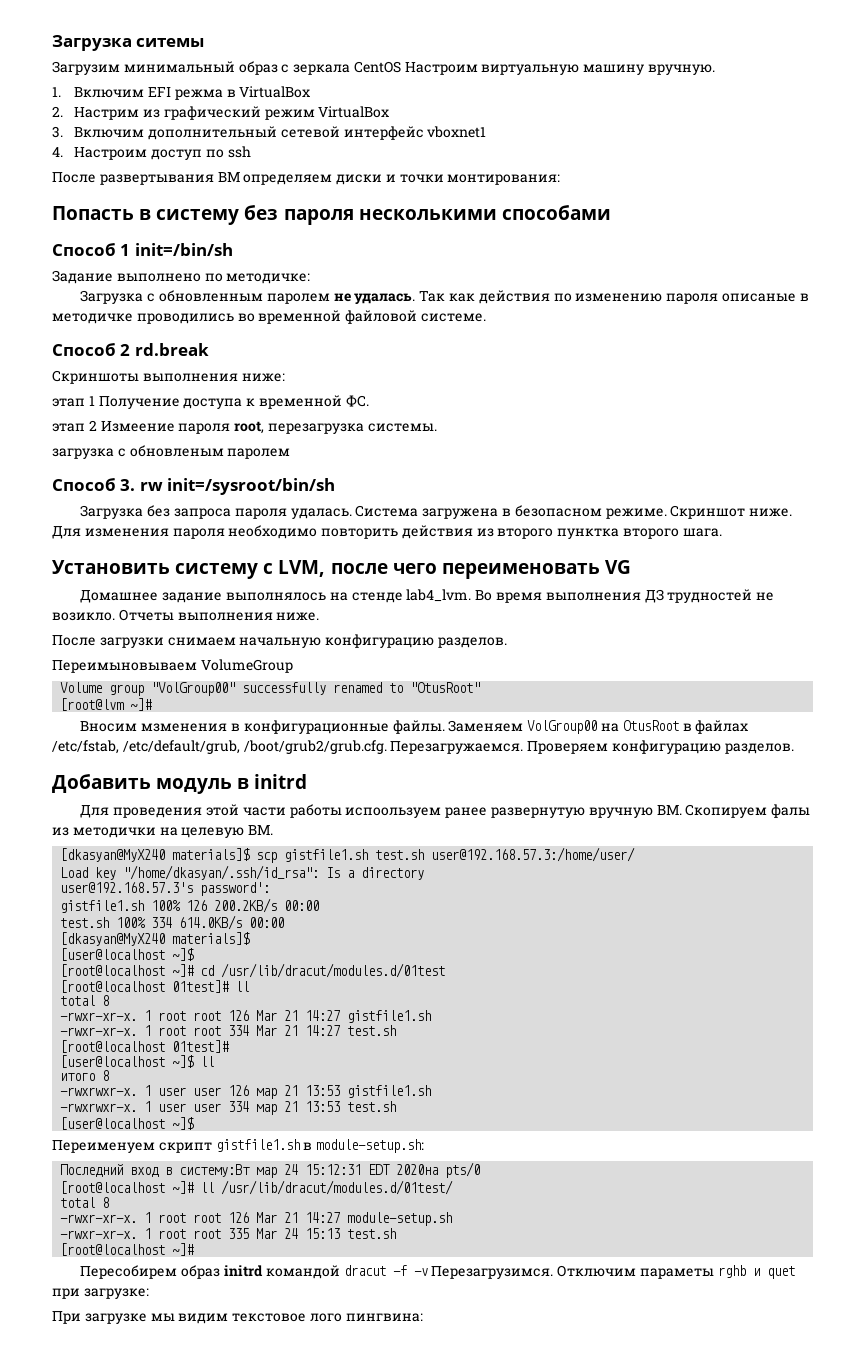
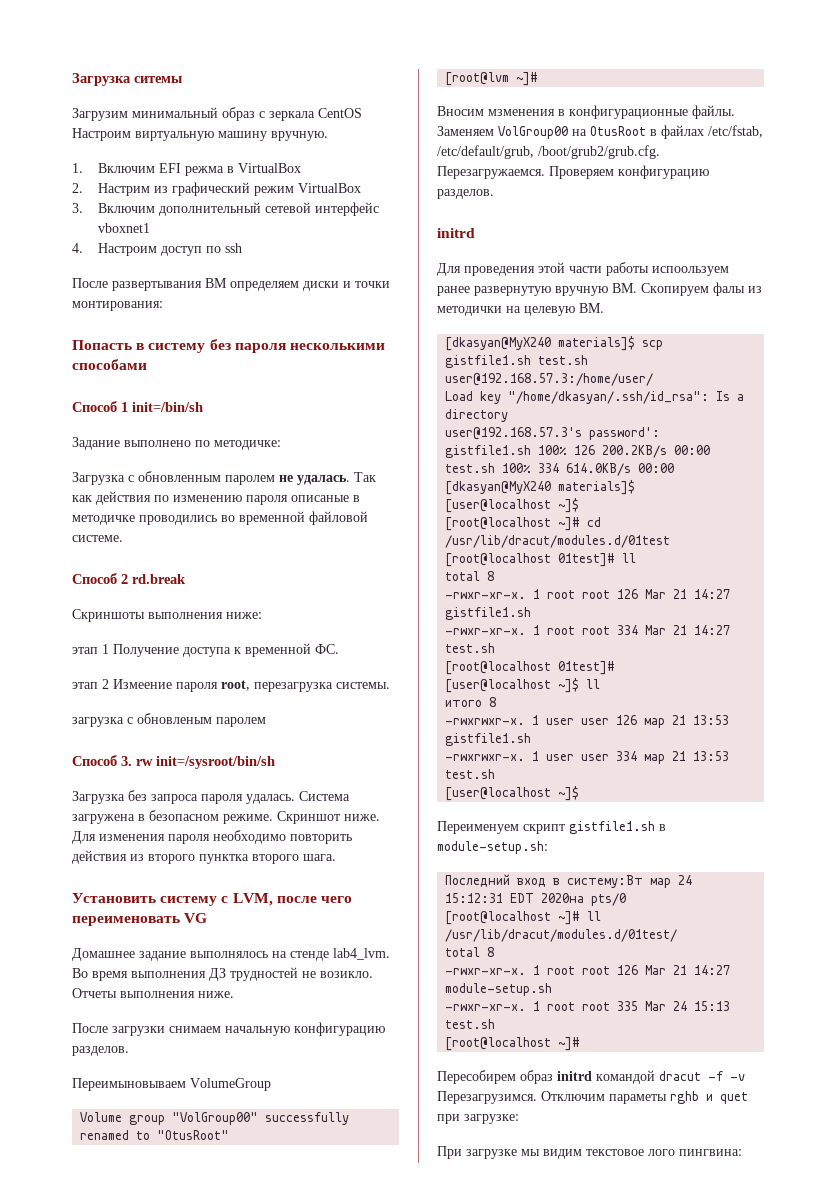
  Проверяем конфигурацию разделов.
- Добавить модуль в initrd
+ initrd

